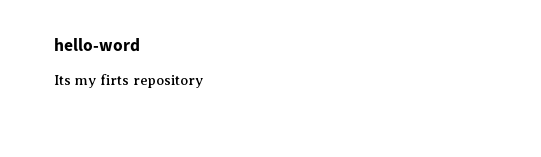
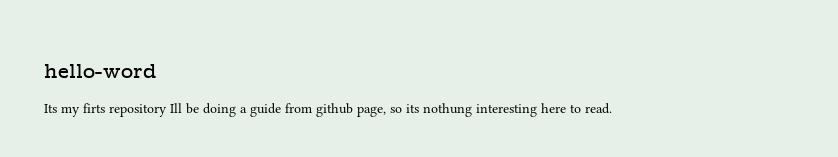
- Its my firts repository
+ Its my firts repository Ill be doing a guide from github page, so its nothung interesting here to read.

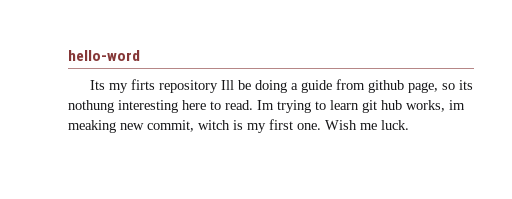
+ Im trying to learn git hub works, im meaking new commit, witch is my first one. Wish me luck.

